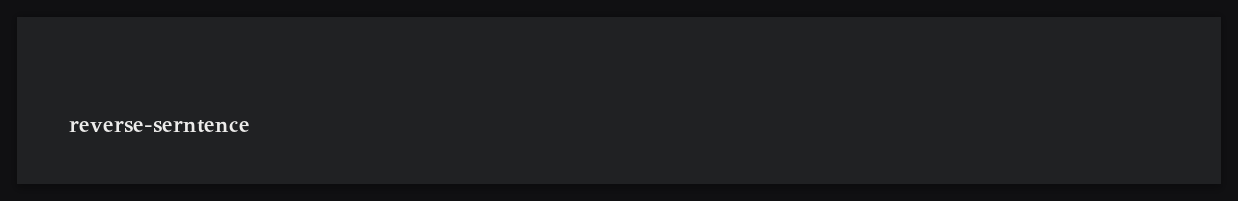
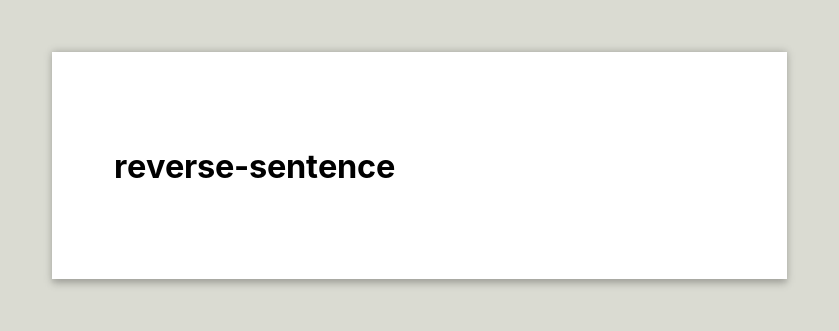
- reverse-serntence
+ reverse-sentence

